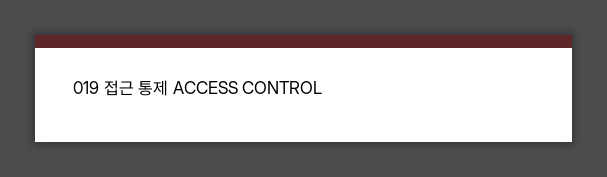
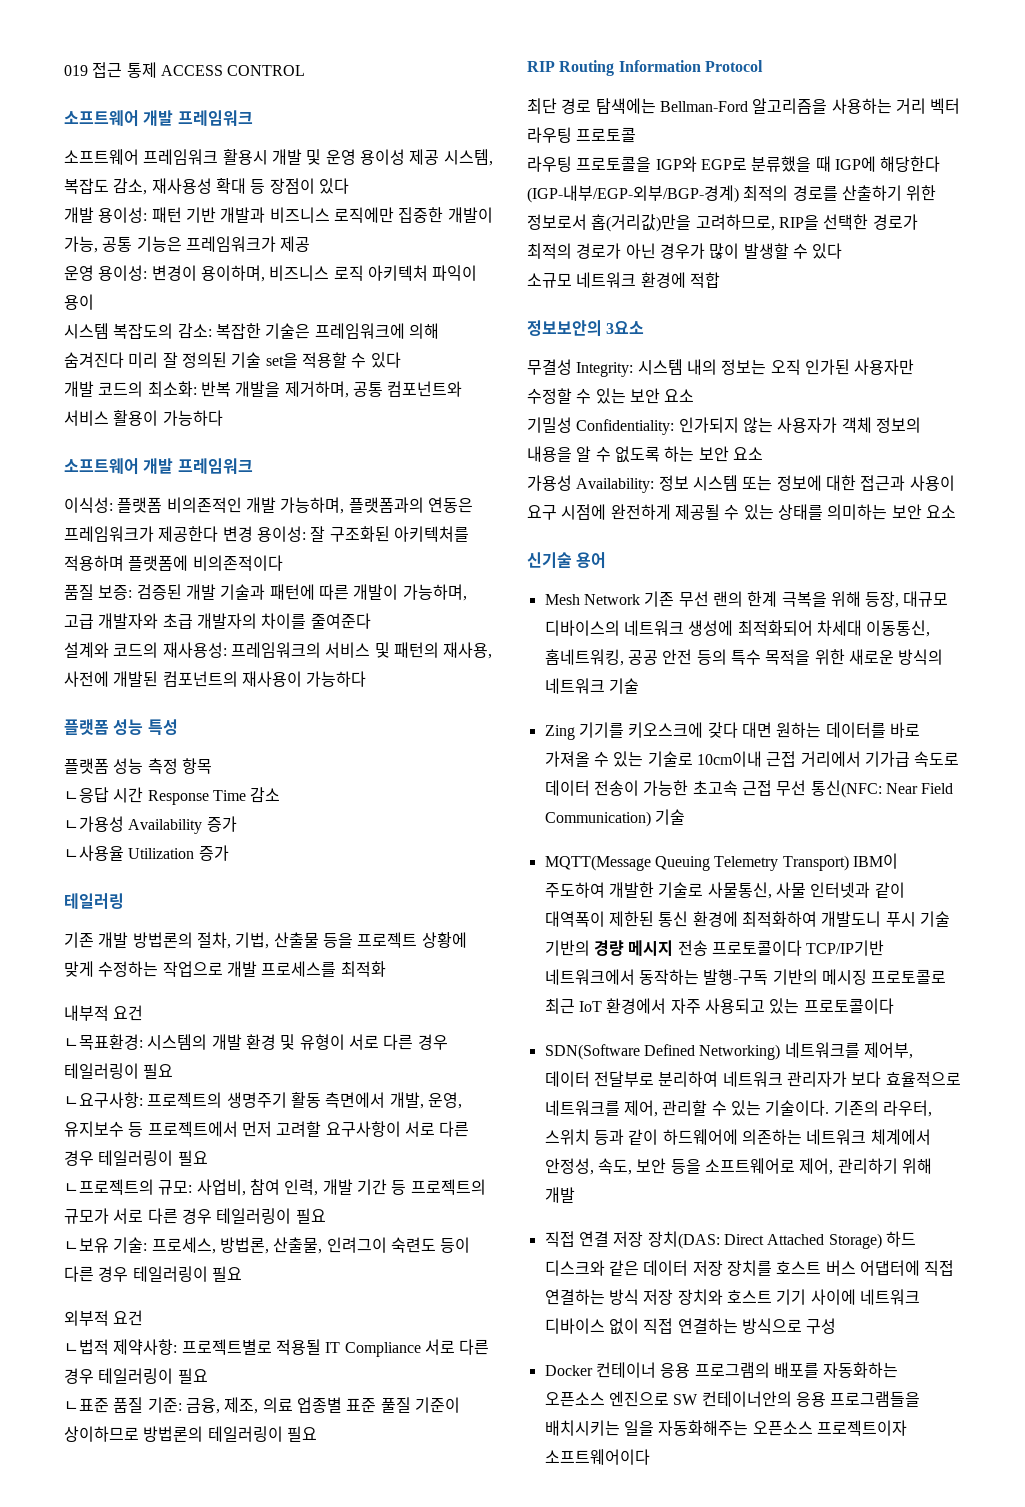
  019 접근 통제 ACCESS CONTROL
+ 소프트웨어 개발 프레임워크
+ 소프트웨어 프레임워크 활용시 개발 및 운영 용이성 제공 시스템, 복잡도 감소, 재사용성 확대 등 장점이 있다
+ 개발 용이성: 패턴 기반 개발과 비즈니스 로직에만 집중한 개발이 가능, 공통 기능은 프레임워크가 제공
+ 운영 용이성: 변경이 용이하며, 비즈니스 로직 아키텍처 파익이 용이
+ 시스템 복잡도의 감소: 복잡한 기술은 프레임워크에 의해 숨겨진다 미리 잘 정의된 기술 set을 적용할 수 있다
+ 개발 코드의 최소화: 반복 개발을 제거하며, 공통 컴포넌트와 서비스 활용이 가능하다
+ 소프트웨어 개발 프레임워크
+ 이식성: 플랫폼 비의존적인 개발 가능하며, 플랫폼과의 연동은 프레임워크가 제공한다 변경 용이성: 잘 구조화된 아키텍처를 적용하며 플랫폼에 비의존적이다
+ 품질 보증: 검증된 개발 기술과 패턴에 따른 개발이 가능하며, 고급 개발자와 초급 개발자의 차이를 줄여준다
+ 설계와 코드의 재사용성: 프레임워크의 서비스 및 패턴의 재사용, 사전에 개발된 컴포넌트의 재사용이 가능하다
+ 플랫폼 성능 특성
+ 플랫폼 성능 측정 항목
+ ㄴ응답 시간 Response Time 감소
+ ㄴ가용성 Availability 증가
+ ㄴ사용율 Utilization 증가
+ 테일러링
+ 기존 개발 방법론의 절차, 기법, 산출물 등을 프로젝트 상황에 맞게 수정하는 작업으로 개발 프로세스를 최적화
+ 내부적 요건
+ ㄴ목표환경: 시스템의 개발 환경 및 유형이 서로 다른 경우 테일러링이 필요
+ ㄴ요구사항: 프로젝트의 생명주기 활동 측면에서 개발, 운영, 유지보수 등 프로젝트에서 먼저 고려할 요구사항이 서로 다른 경우 테일러링이 필요
+ ㄴ프로젝트의 규모: 사업비, 참여 인력, 개발 기간 등 프로젝트의 규모가 서로 다른 경우 테일러링이 필요
+ ㄴ보유 기술: 프로세스, 방법론, 산출물, 인려그이 숙련도 등이 다른 경우 테일러링이 필요
+ 외부적 요건
+ ㄴ법적 제약사항: 프로젝트별로 적용될 IT Compliance 서로 다른 경우 테일러링이 필요
+ ㄴ표준 품질 기준: 금융, 제조, 의료 업종별 표준 풀질 기준이 상이하므로 방법론의 테일러링이 필요
+ RIP Routing Information Protocol
+ 최단 경로 탐색에는 Bellman-Ford 알고리즘을 사용하는 거리 벡터 라우팅 프로토콜
+ 라우팅 프로토콜을 IGP와 EGP로 분류했을 때 IGP에 해당한다 (IGP-내부/EGP-외부/BGP-경계) 최적의 경로를 산출하기 위한 정보로서 홉(거리값)만을 고려하므로, RIP을 선택한 경로가 최적의 경로가 아닌 경우가 많이 발생할 수 있다
+ 소규모 네트워크 환경에 적합
+ 정보보안의 3요소
+ 무결성 Integrity: 시스템 내의 정보는 오직 인가된 사용자만 수정할 수 있는 보안 요소
+ 기밀성 Confidentiality: 인가되지 않는 사용자가 객체 정보의 내용을 알 수 없도록 하는 보안 요소
+ 가용성 Availability: 정보 시스템 또는 정보에 대한 접근과 사용이 요구 시점에 완전하게 제공될 수 있는 상태를 의미하는 보안 요소
+ 신기술 용어
+ Mesh Network 기존 무선 랜의 한계 극복을 위해 등장, 대규모 디바이스의 네트워크 생성에 최적화되어 차세대 이동통신, 홈네트워킹, 공공 안전 등의 특수 목적을 위한 새로운 방식의 네트워크 기술
+ Zing 기기를 키오스크에 갖다 대면 원하는 데이터를 바로 가져올 수 있는 기술로 10cm이내 근접 거리에서 기가급 속도로 데이터 전송이 가능한 초고속 근접 무선 통신(NFC: Near Field Communication) 기술
+ MQTT(Message Queuing Telemetry Transport) IBM이 주도하여 개발한 기술로 사물통신, 사물 인터넷과 같이 대역폭이 제한된 통신 환경에 최적화하여 개발도니 푸시 기술 기반의 경량 메시지 전송 프로토콜이다 TCP/IP기반 네트워크에서 동작하는 발행-구독 기반의 메시징 프로토콜로 최근 IoT 환경에서 자주 사용되고 있는 프로토콜이다
+ SDN(Software Defined Networking) 네트워크를 제어부, 데이터 전달부로 분리하여 네트워크 관리자가 보다 효율적으로 네트워크를 제어, 관리할 수 있는 기술이다. 기존의 라우터, 스위치 등과 같이 하드웨어에 의존하는 네트워크 체계에서 안정성, 속도, 보안 등을 소프트웨어로 제어, 관리하기 위해 개발
+ 직접 연결 저장 장치(DAS: Direct Attached Storage) 하드 디스크와 같은 데이터 저장 장치를 호스트 버스 어댑터에 직접 연결하는 방식 저장 장치와 호스트 기기 사이에 네트워크 디바이스 없이 직접 연결하는 방식으로 구성
+ Docker 컨테이너 응용 프로그램의 배포를 자동화하는 오픈소스 엔진으로 SW 컨테이너안의 응용 프로그램들을 배치시키는 일을 자동화해주는 오픈소스 프로젝트이자 소프트웨어이다

